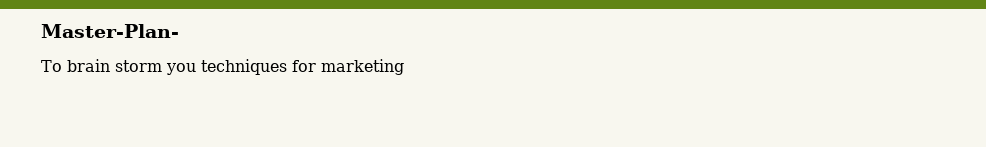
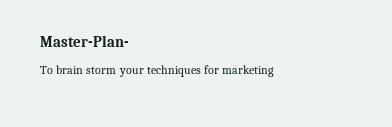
- To brain storm you techniques for marketing
+ To brain storm your techniques for marketing

